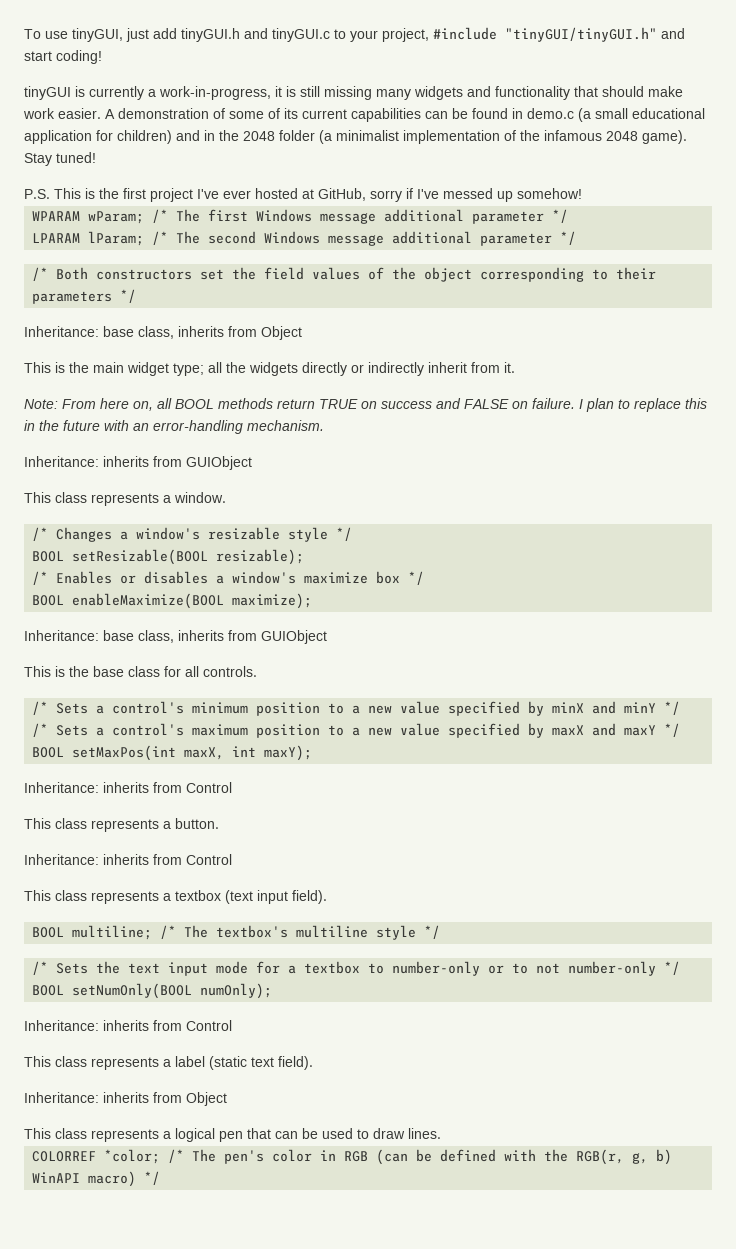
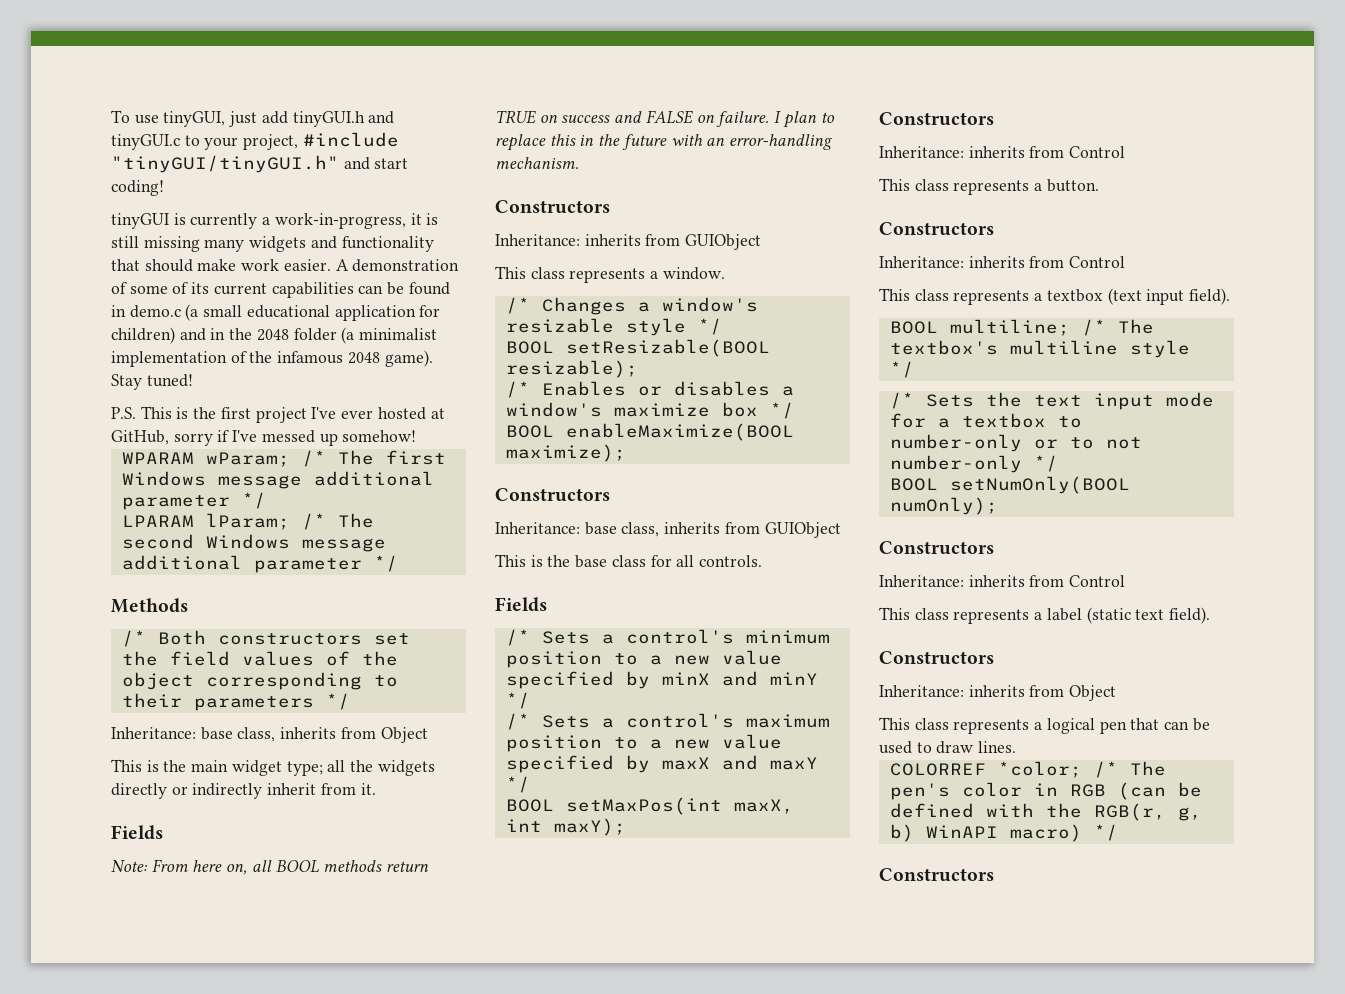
+ Methods
  This is the main widget type; all the widgets directly or indirectly inherit from it.
+ Fields
  I plan to replace this in the future with an error-handling mechanism.
+ Constructors
  BOOL enableMaximize(BOOL maximize);
+ Constructors
  This is the base class for all controls.
+ Fields
  BOOL setMaxPos(int maxX, int maxY);
+ Constructors
  This class represents a button.
+ Constructors
  BOOL setNumOnly(BOOL numOnly);
+ Constructors
  This class represents a label (static text field).
+ Constructors
  COLORREF *color; /* The pen's color in RGB (can be defined with the RGB(r, g, b) WinAPI macro) */
+ Constructors

